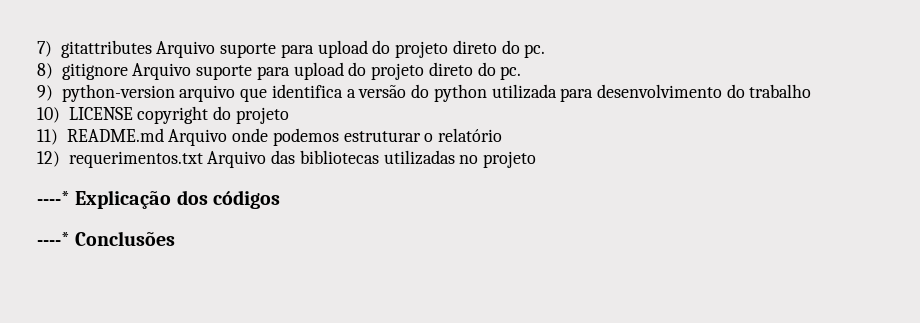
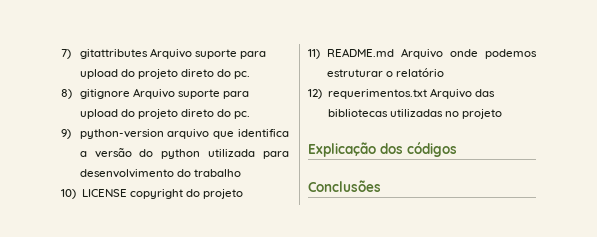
- ----* Explicação dos códigos
+ Explicação dos códigos
- ----* Conclusões
+ Conclusões

